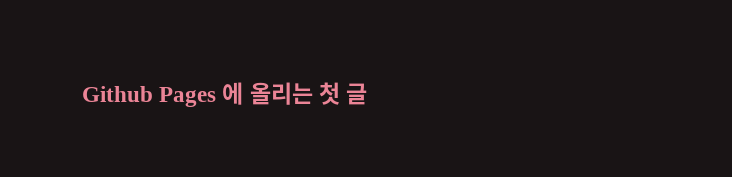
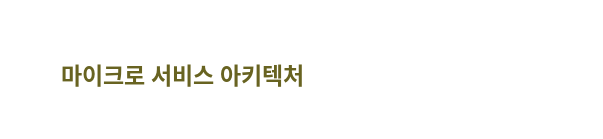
- Github Pages 에 올리는 첫 글
+ 마이크로 서비스 아키텍처

